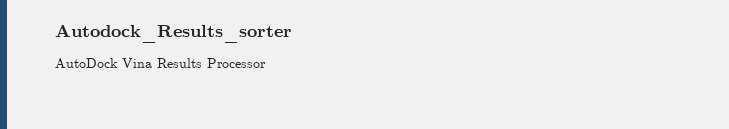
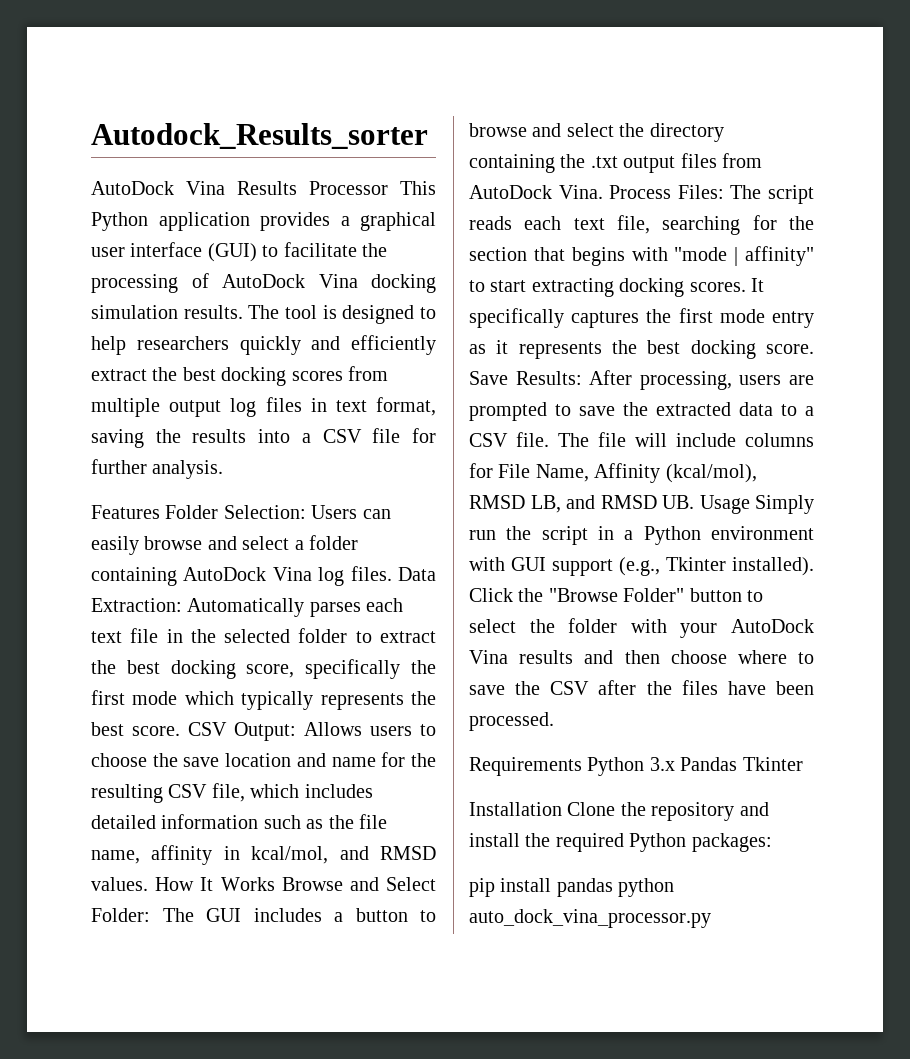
- AutoDock Vina Results Processor
+ AutoDock Vina Results Processor This Python application provides a graphical user interface (GUI) to facilitate the processing of AutoDock Vina docking simulation results. The tool is designed to help researchers quickly and efficiently extract the best docking scores from multiple output log files in text format, saving the results into a CSV file for further analysis.
+ Features Folder Selection: Users can easily browse and select a folder containing AutoDock Vina log files. Data Extraction: Automatically parses each text file in the selected folder to extract the best docking score, specifically the first mode which typically represents the best score. CSV Output: Allows users to choose the save location and name for the resulting CSV file, which includes detailed information such as the file name, affinity in kcal/mol, and RMSD values. How It Works Browse and Select Folder: The GUI includes a button to browse and select the directory containing the .txt output files from AutoDock Vina. Process Files: The script reads each text file, searching for the section that begins with "mode | affinity" to start extracting docking scores. It specifically captures the first mode entry as it represents the best docking score. Save Results: After processing, users are prompted to save the extracted data to a CSV file. The file will include columns for File Name, Affinity (kcal/mol), RMSD LB, and RMSD UB. Usage Simply run the script in a Python environment with GUI support (e.g., Tkinter installed). Click the "Browse Folder" button to select the folder with your AutoDock Vina results and then choose where to save the CSV after the files have been processed.
+ Requirements Python 3.x Pandas Tkinter
+ Installation Clone the repository and install the required Python packages:
+ pip install pandas python auto_dock_vina_processor.py

